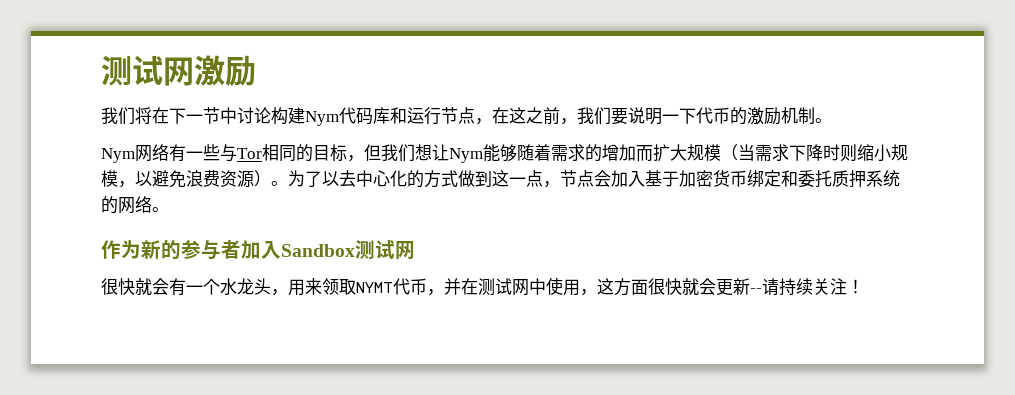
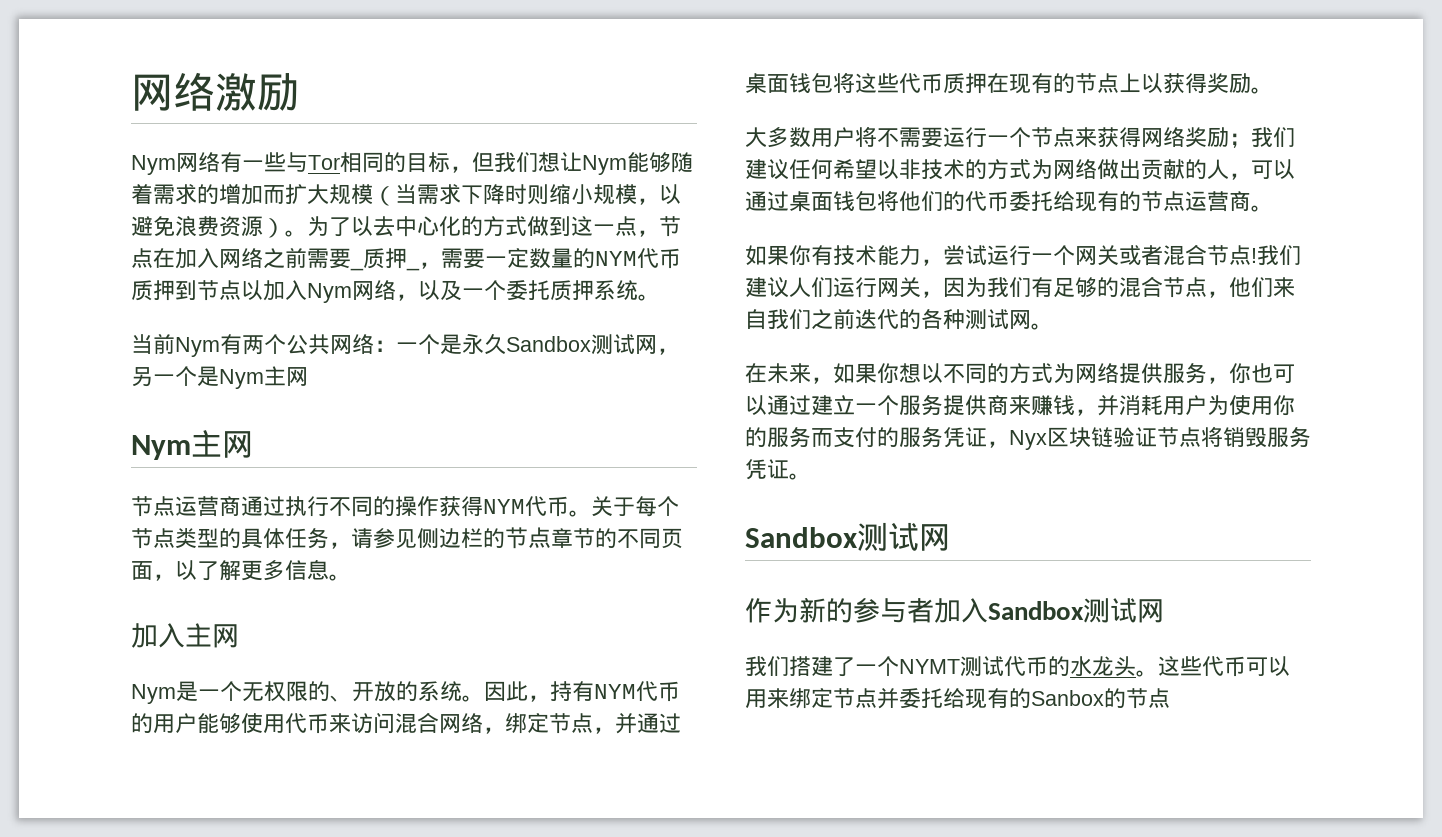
- 测试网激励
- 我们将在下一节中讨论构建Nym代码库和运行节点，在这之前，我们要说明一下代币的激励机制。
+ 网络激励
- 为了以去中心化的方式做到这一点，节点会加入基于加密货币绑定和委托质押系统的网络。
+ 为了以去中心化的方式做到这一点，节点在加入网络之前需要_质押_，需要一定数量的NYM代币质押到节点以加入Nym网络，以及一个委托质押系统。
+ 当前Nym有两个公共网络：一个是永久Sandbox测试网，另一个是Nym主网
+ Nym主网
+ 节点运营商通过执行不同的操作获得NYM代币。关于每个节点类型的具体任务，请参见侧边栏的节点章节的不同页面，以了解更多信息。
+ 加入主网
+ Nym是一个无权限的、开放的系统。因此，持有NYM代币的用户能够使用代币来访问混合网络，绑定节点，并通过桌面钱包将这些代币质押在现有的节点上以获得奖励。
+ 大多数用户将不需要运行一个节点来获得网络奖励；我们建议任何希望以非技术的方式为网络做出贡献的人，可以通过桌面钱包将他们的代币委托给现有的节点运营商。
+ 如果你有技术能力，尝试运行一个网关或者混合节点!我们建议人们运行网关，因为我们有足够的混合节点，他们来自我们之前迭代的各种测试网。
+ 在未来，如果你想以不同的方式为网络提供服务，你也可以通过建立一个服务提供商来赚钱，并消耗用户为使用你的服务而支付的服务凭证，Nyx区块链验证节点将销毁服务凭证。
+ Sandbox测试网
- 很快就会有一个水龙头，用来领取NYMT代币，并在测试网中使用，这方面很快就会更新--请持续关注！
+ 我们搭建了一个NYMT测试代币的水龙头。这些代币可以用来绑定节点并委托给现有的Sanbox的节点

